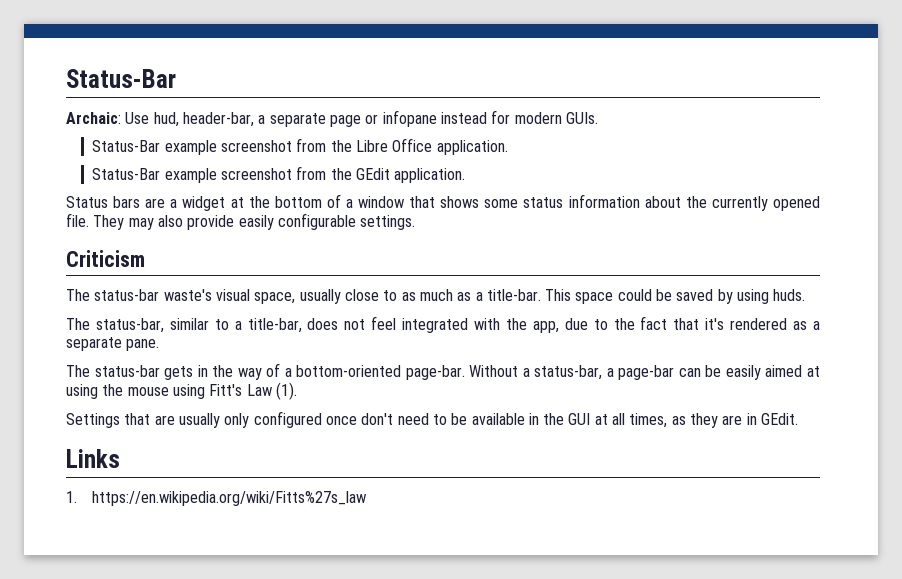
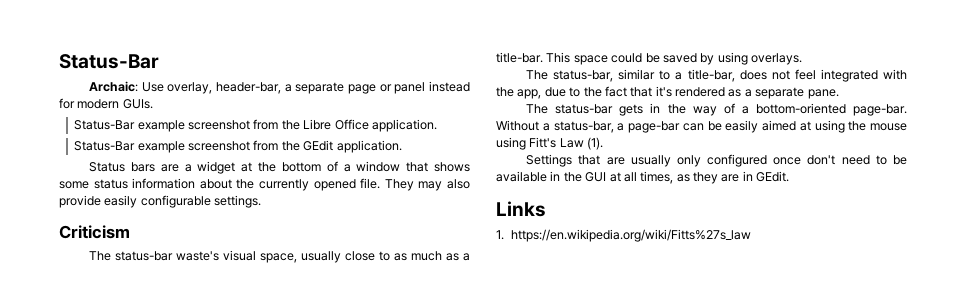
- Archaic: Use hud, header-bar, a separate page or infopane instead for modern GUIs.
+ Archaic: Use overlay, header-bar, a separate page or panel instead for modern GUIs.
- This space could be saved by using huds.
+ This space could be saved by using overlays.

